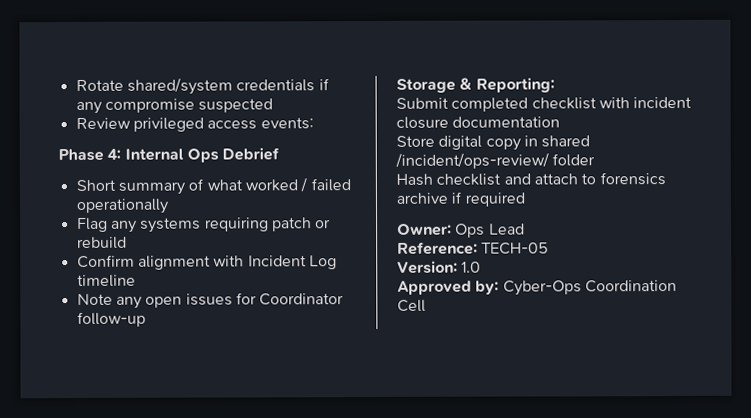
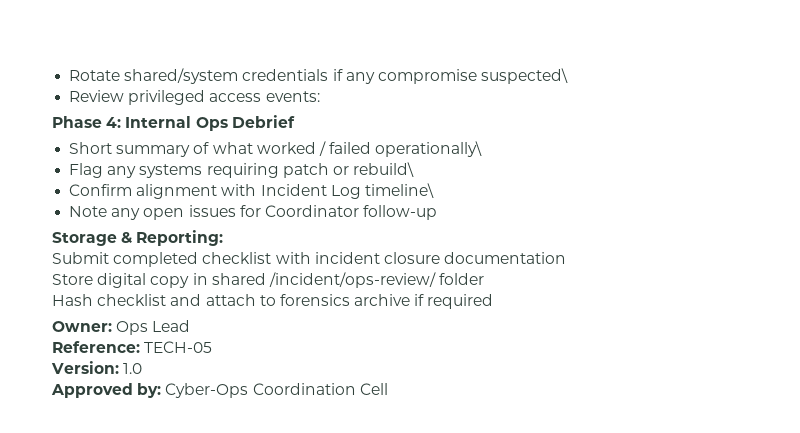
- Rotate shared/system credentials if any compromise suspected
+ Rotate shared/system credentials if any compromise suspected\
- Short summary of what worked / failed operationally
+ Short summary of what worked / failed operationally\
- Flag any systems requiring patch or rebuild
+ Flag any systems requiring patch or rebuild\
- Confirm alignment with Incident Log timeline
+ Confirm alignment with Incident Log timeline\

